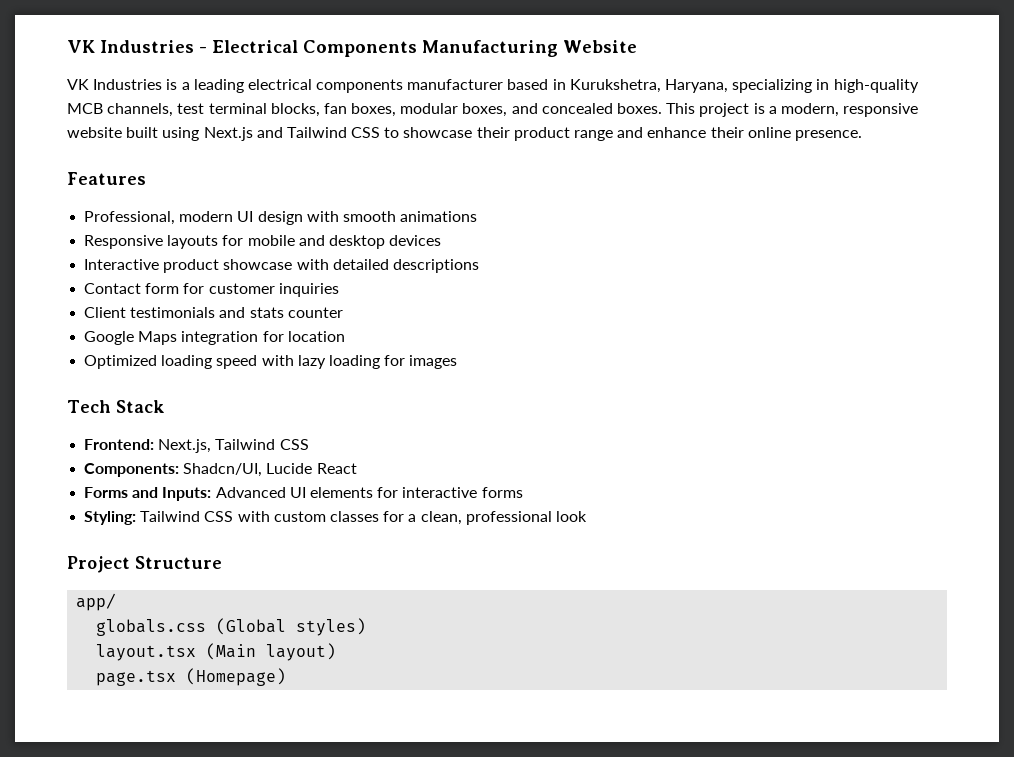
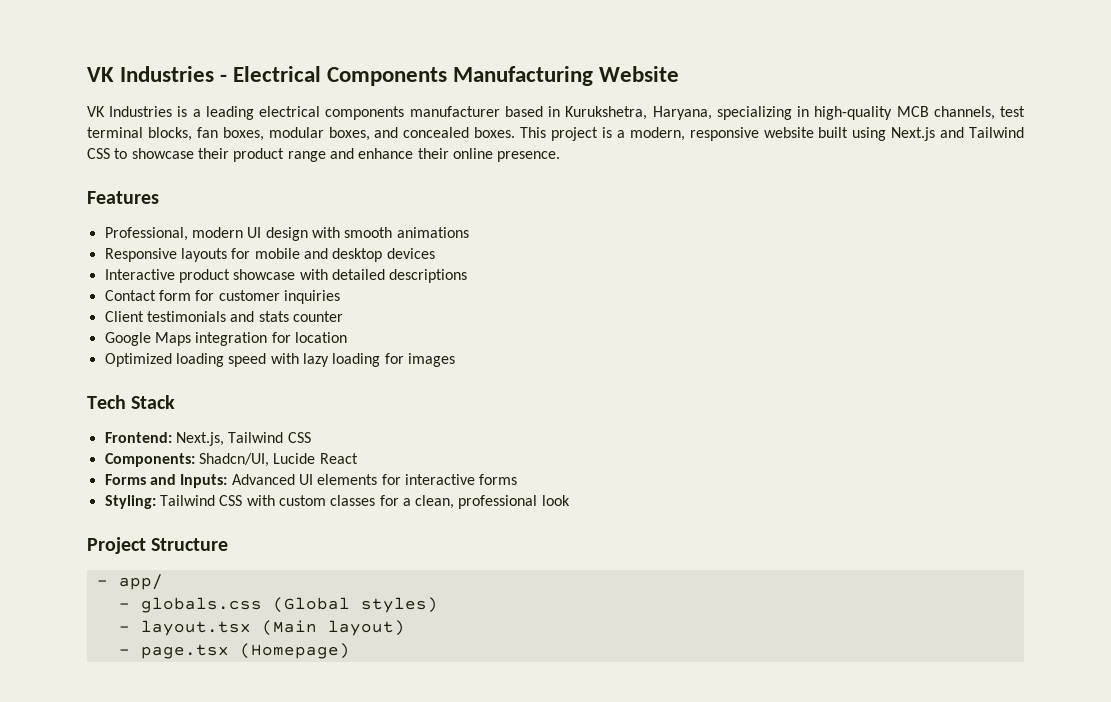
- app/
+ - app/
- globals.css (Global styles)
+ - globals.css (Global styles)
- layout.tsx (Main layout)
+ - layout.tsx (Main layout)
- page.tsx (Homepage)
+ - page.tsx (Homepage)

